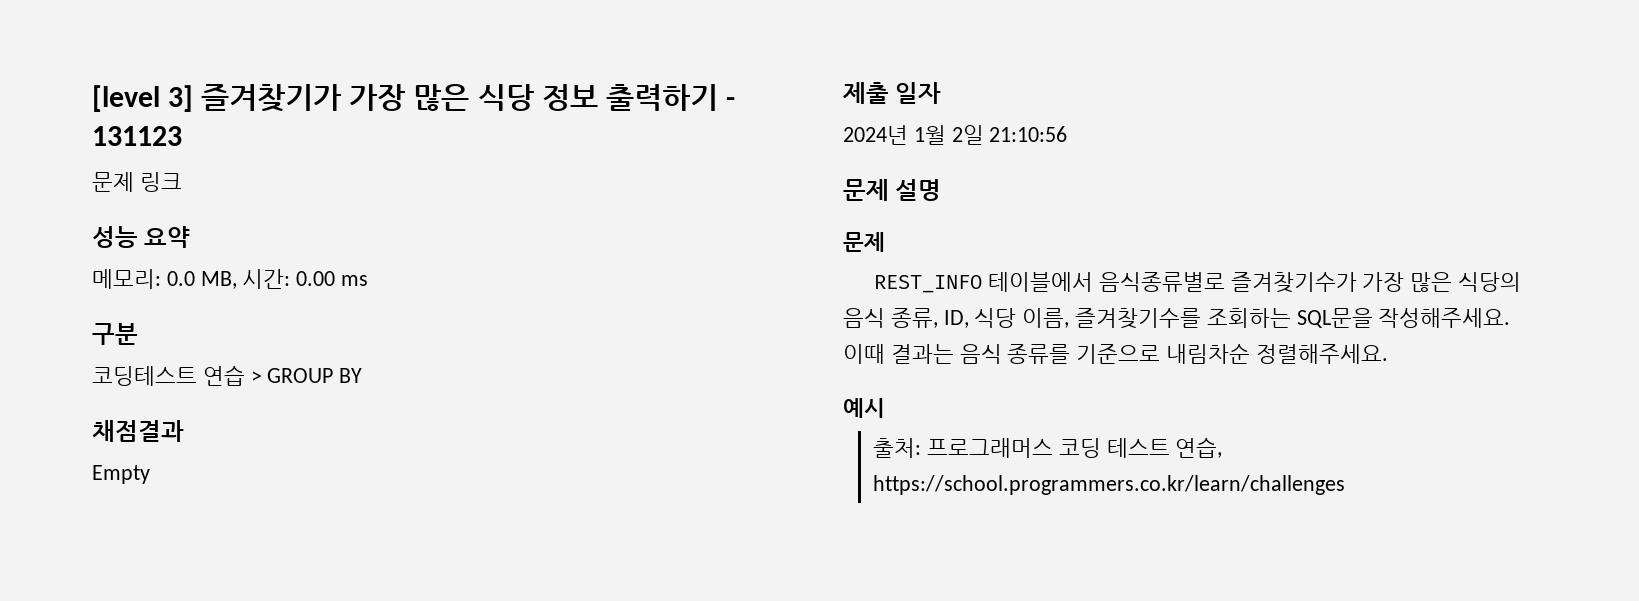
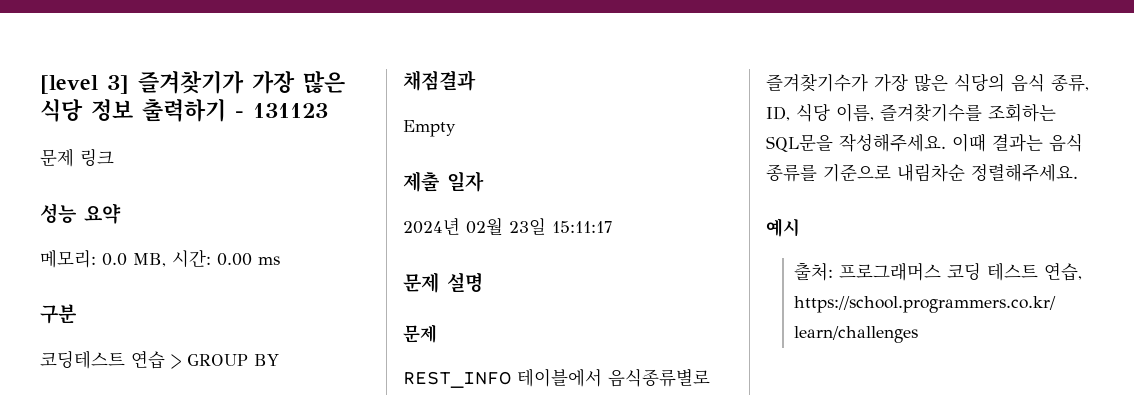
- 2024년 1월 2일 21:10:56
+ 2024년 02월 23일 15:11:17

